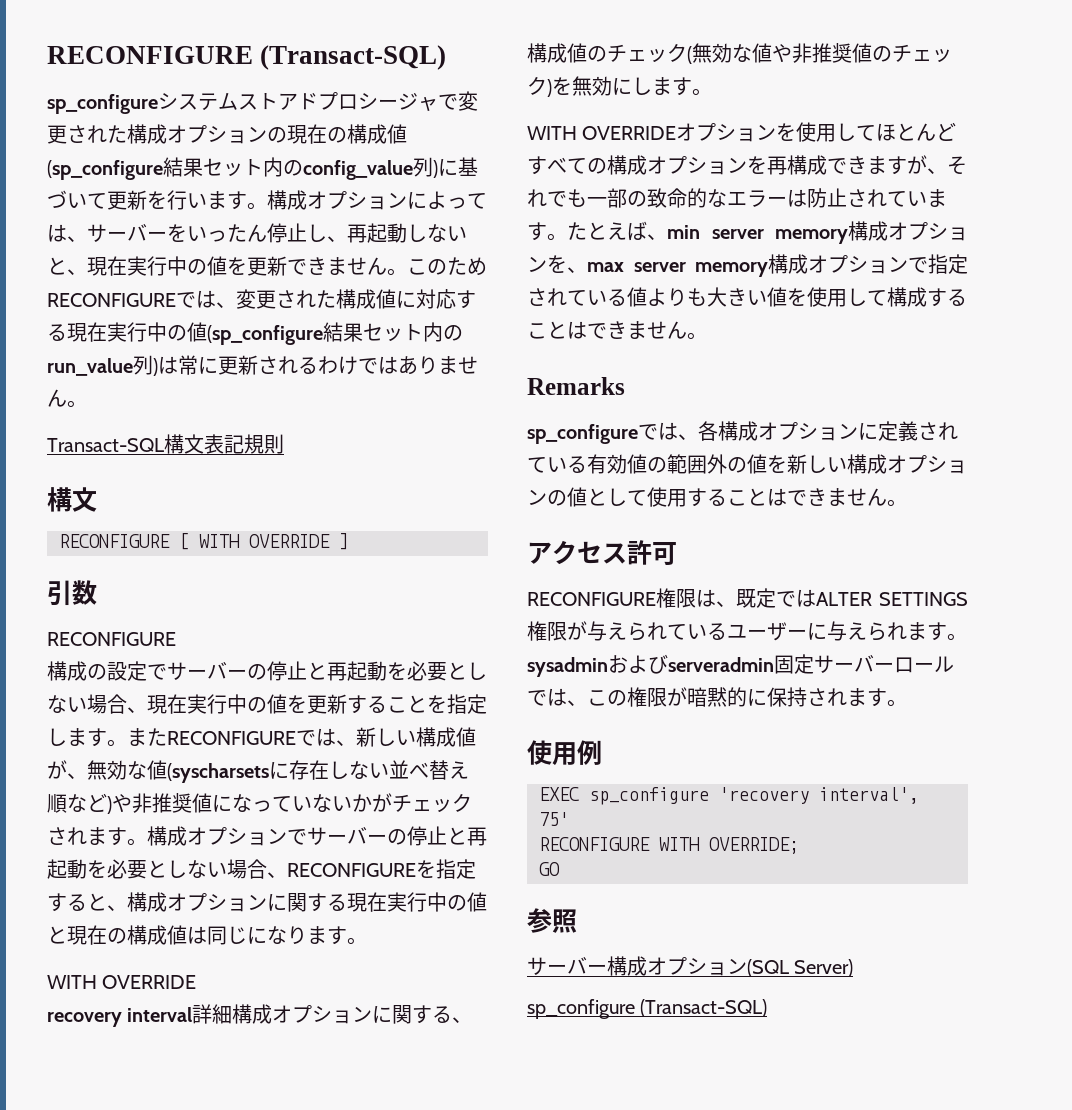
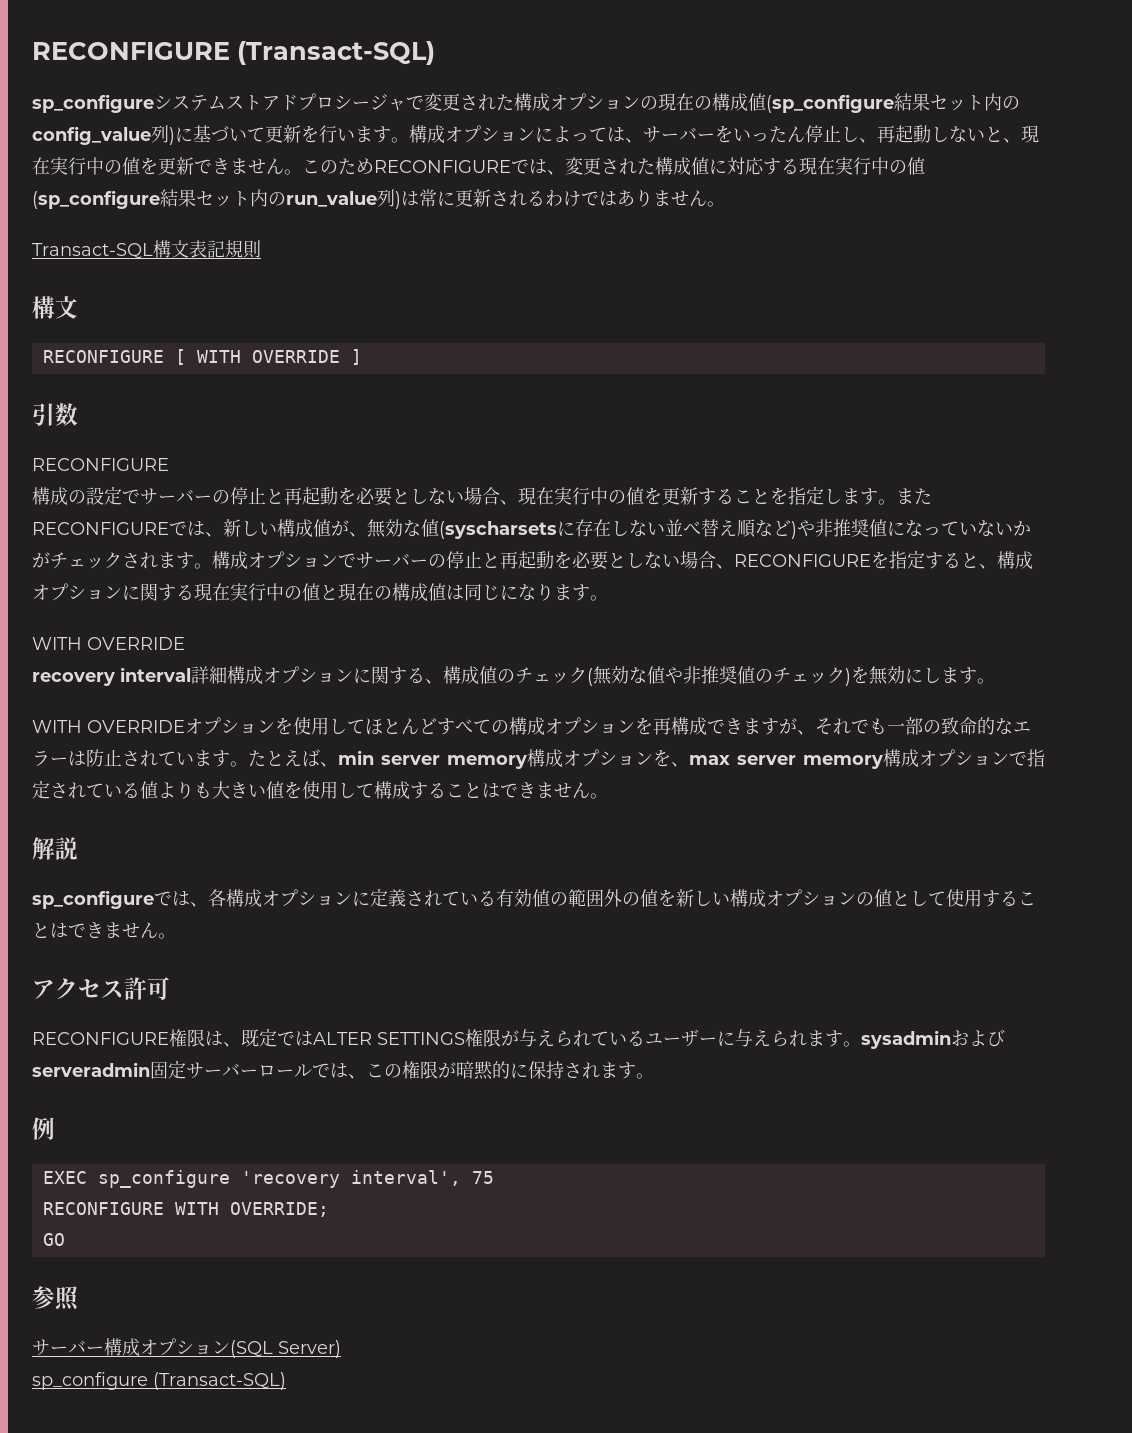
- Remarks
+ 解説
- 使用例
+ 例
- EXEC sp_configure 'recovery interval', 75'
+ EXEC sp_configure 'recovery interval', 75

